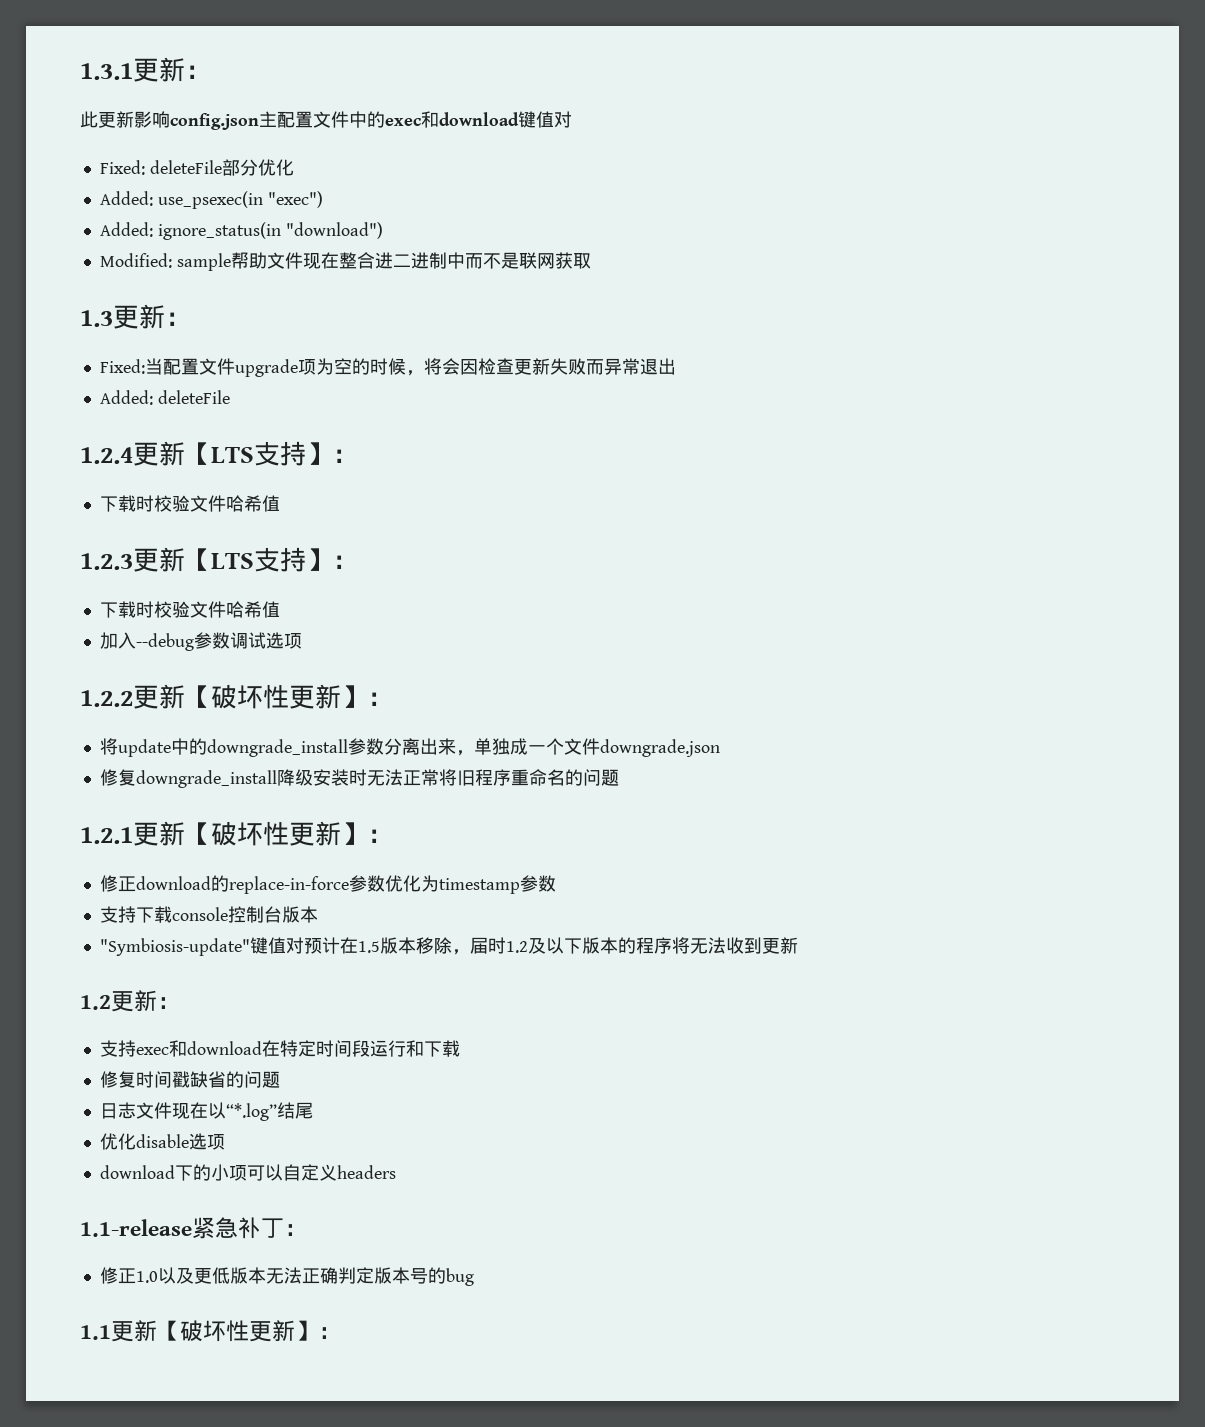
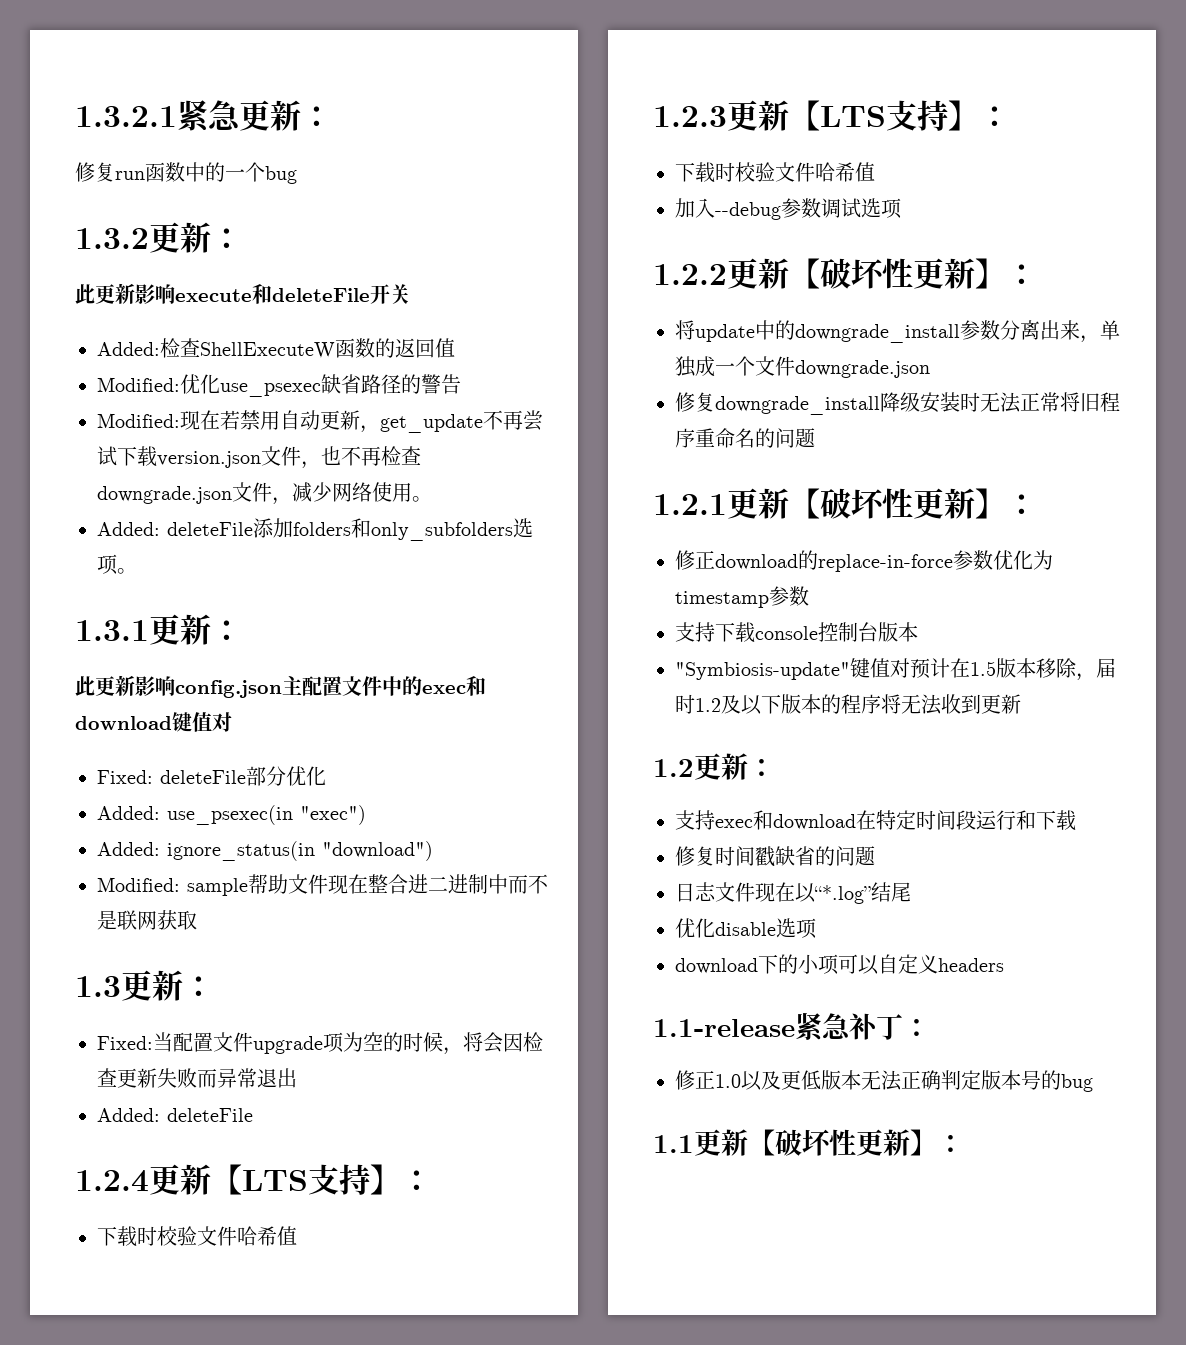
+ 1.3.2.1紧急更新：
+ 修复run函数中的一个bug
+ 1.3.2更新：
+ 此更新影响execute和deleteFile开关
+ Added:检查ShellExecuteW函数的返回值
+ Modified:优化use_psexec缺省路径的警告
+ Modified:现在若禁用自动更新，get_update不再尝试下载version.json文件，也不再检查downgrade.json文件，减少网络使用。
+ Added: deleteFile添加folders和only_subfolders选项。

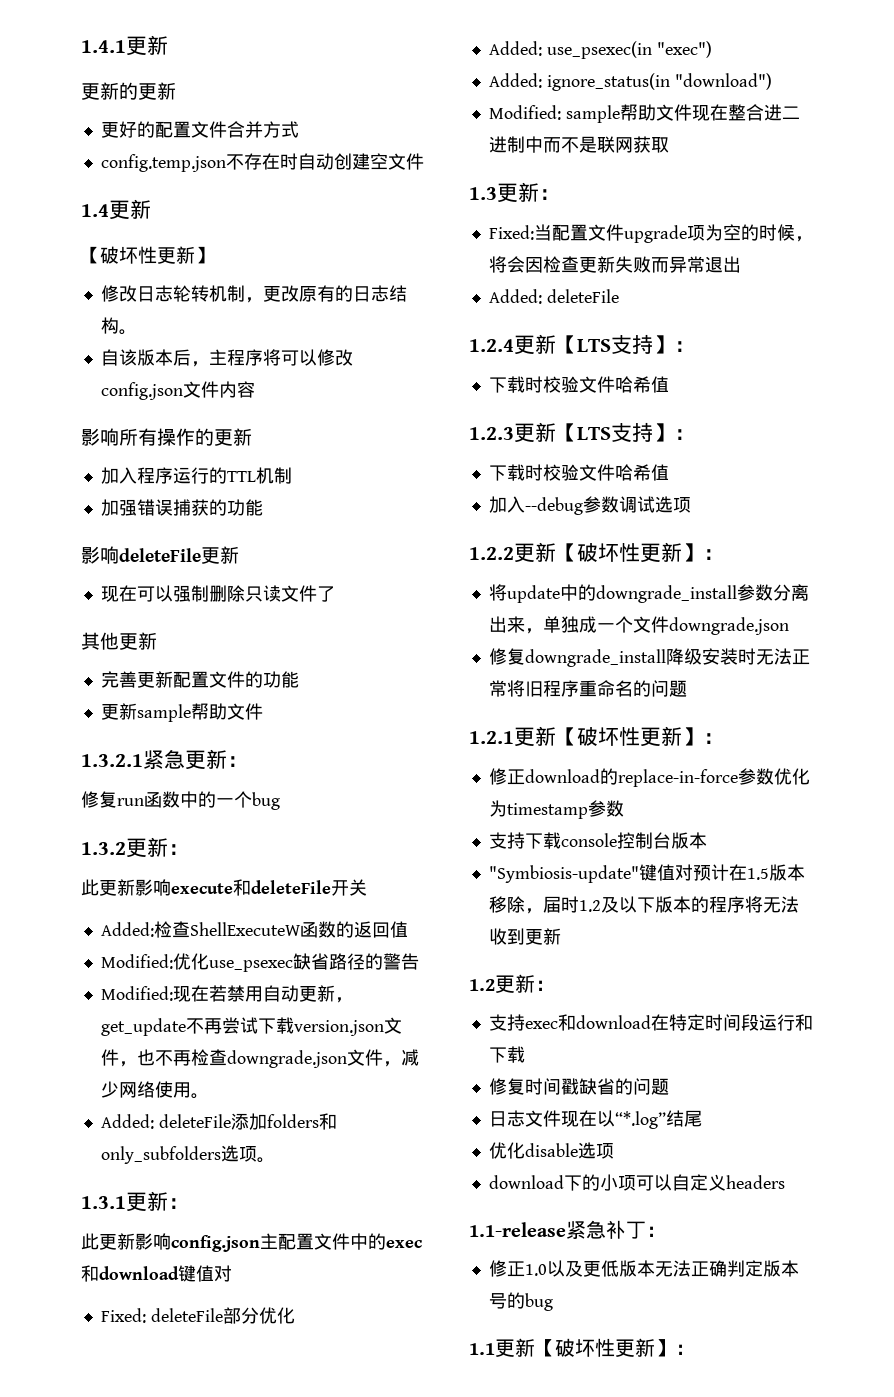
+ 1.4.1更新
+ 更新的更新
+ 更好的配置文件合并方式
+ config.temp.json不存在时自动创建空文件
+ 1.4更新
+ 【破坏性更新】
+ 修改日志轮转机制，更改原有的日志结构。
+ 自该版本后，主程序将可以修改config.json文件内容
+ 影响所有操作的更新
+ 加入程序运行的TTL机制
+ 加强错误捕获的功能
+ 影响deleteFile更新
+ 现在可以强制删除只读文件了
+ 其他更新
+ 完善更新配置文件的功能
+ 更新sample帮助文件

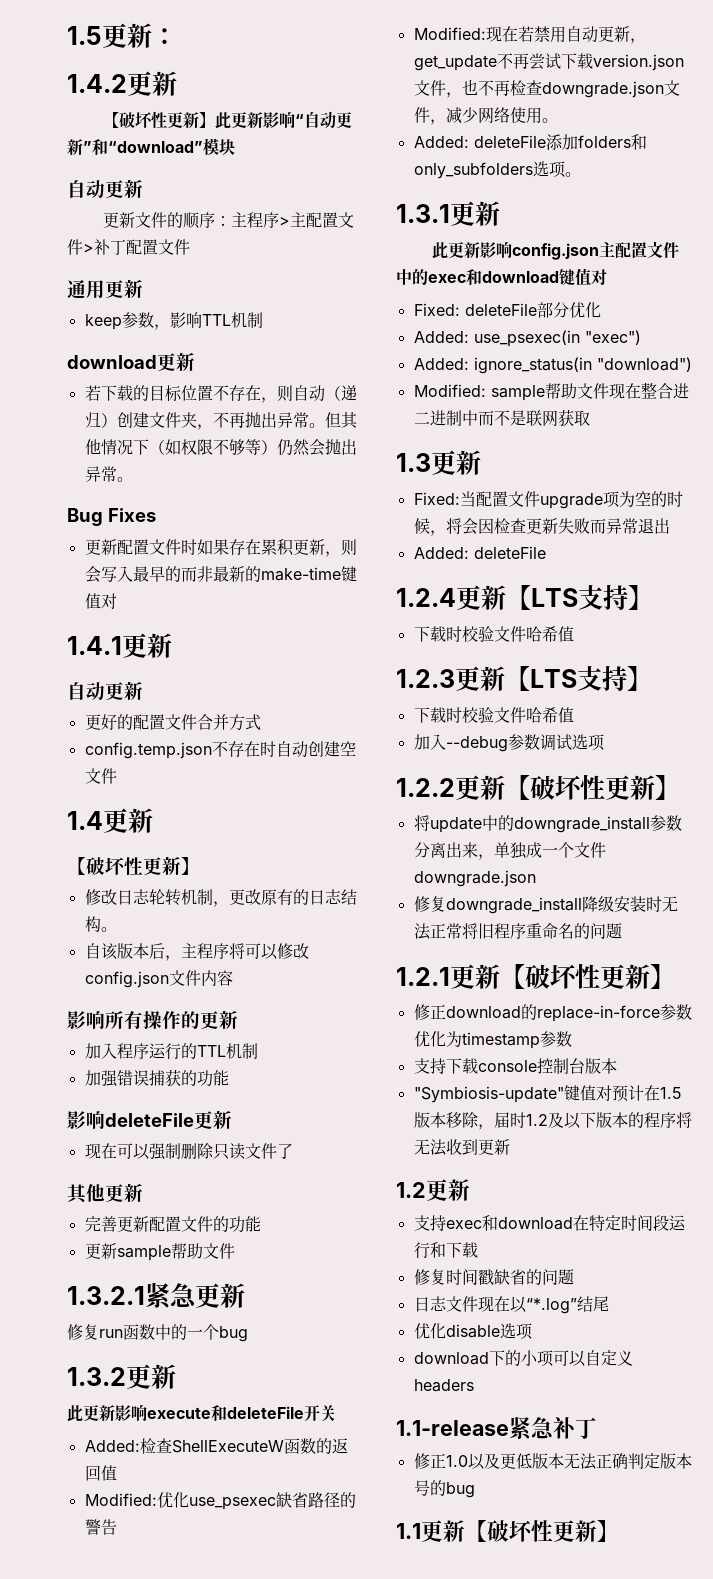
+ 1.5更新：
+ 1.4.2更新
+ 【破坏性更新】此更新影响“自动更新”和“download”模块
+ 自动更新
+ 更新文件的顺序：主程序>主配置文件>补丁配置文件
+ 通用更新
+ keep参数，影响TTL机制
+ download更新
+ 若下载的目标位置不存在，则自动（递归）创建文件夹，不再抛出异常。但其他情况下（如权限不够等）仍然会抛出异常。
+ Bug Fixes
+ 更新配置文件时如果存在累积更新，则会写入最早的而非最新的make-time键值对
  1.4.1更新
- 更新的更新
+ 自动更新
- 1.3.2.1紧急更新：
+ 1.3.2.1紧急更新
- 1.3.2更新：
+ 1.3.2更新
- 1.3.1更新：
+ 1.3.1更新
- 1.3更新：
+ 1.3更新
- 1.2.4更新【LTS支持】：
+ 1.2.4更新【LTS支持】
- 1.2.3更新【LTS支持】：
+ 1.2.3更新【LTS支持】
- 1.2.2更新【破坏性更新】：
+ 1.2.2更新【破坏性更新】
- 1.2.1更新【破坏性更新】：
+ 1.2.1更新【破坏性更新】
- 1.2更新：
+ 1.2更新
- 1.1-release紧急补丁：
+ 1.1-release紧急补丁
- 1.1更新【破坏性更新】：
+ 1.1更新【破坏性更新】

